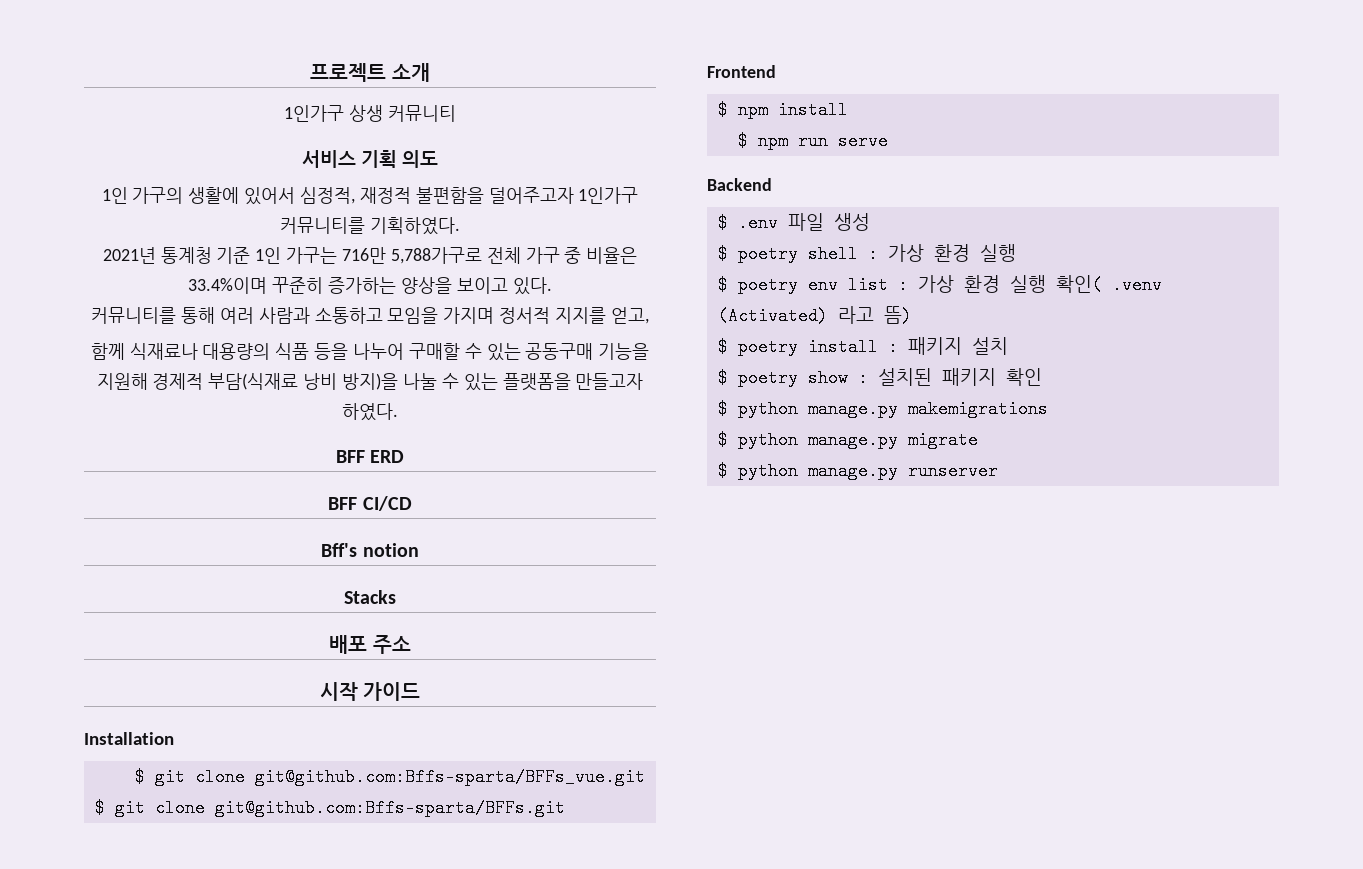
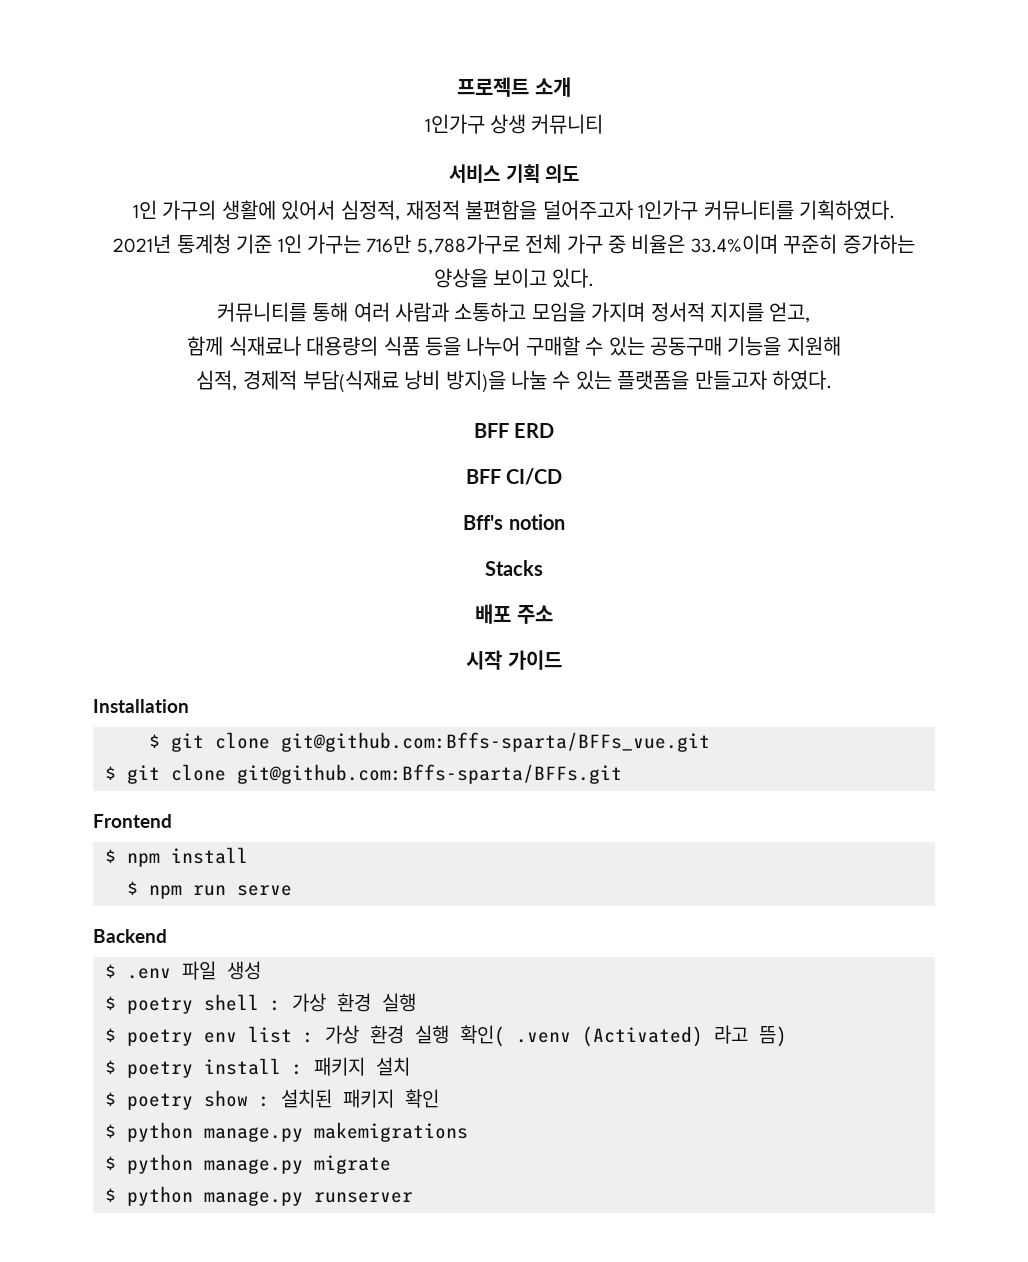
- 함께 식재료나 대용량의 식품 등을 나누어 구매할 수 있는 공동구매 기능을 지원해 경제적 부담(식재료 낭비 방지)을 나눌 수 있는 플랫폼을 만들고자 하였다.
+ 함께 식재료나 대용량의 식품 등을 나누어 구매할 수 있는 공동구매 기능을 지원해
+ 심적, 경제적 부담(식재료 낭비 방지)을 나눌 수 있는 플랫폼을 만들고자 하였다.

